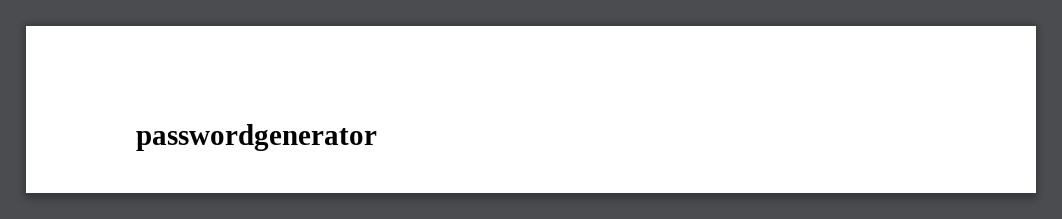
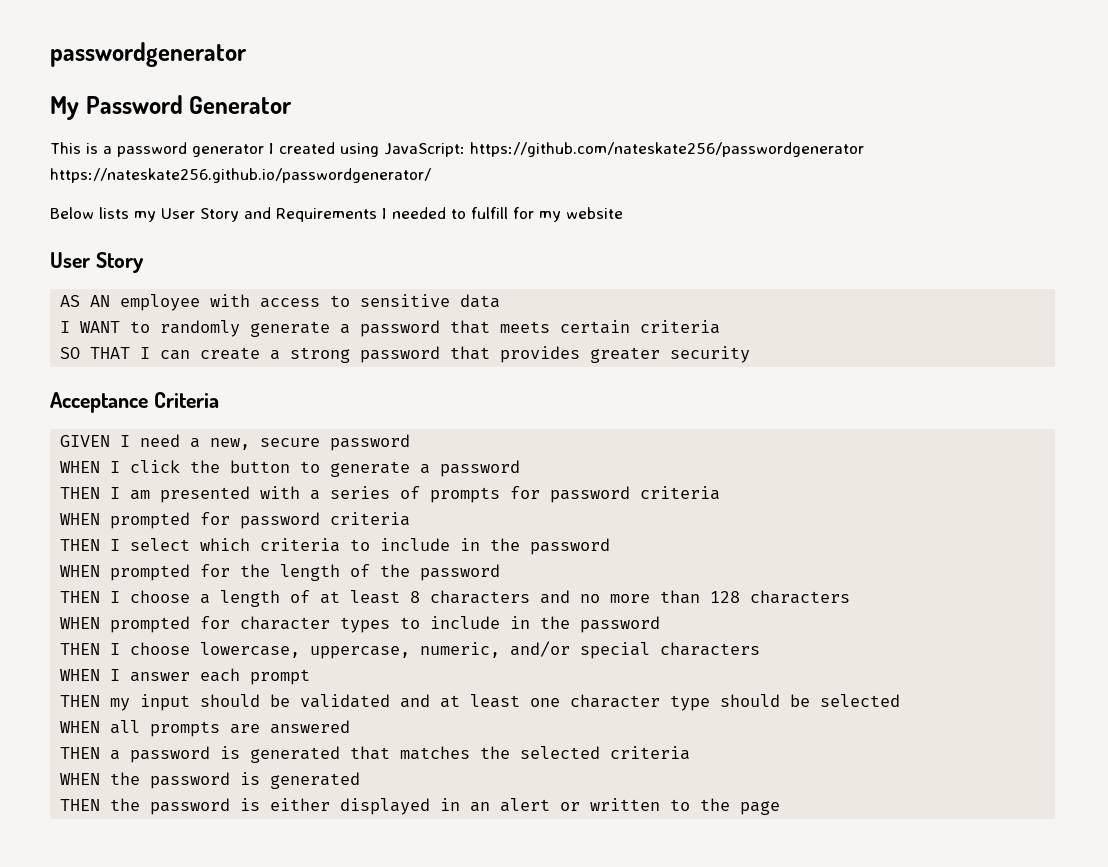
+ My Password Generator
+ This is a password generator I created using JavaScript: https://github.com/nateskate256/passwordgenerator https://nateskate256.github.io/passwordgenerator/
+ Below lists my User Story and Requirements I needed to fulfill for my website
+ User Story
+ AS AN employee with access to sensitive data
+ I WANT to randomly generate a password that meets certain criteria
+ SO THAT I can create a strong password that provides greater security
+ Acceptance Criteria
+ GIVEN I need a new, secure password
+ WHEN I click the button to generate a password
+ THEN I am presented with a series of prompts for password criteria
+ WHEN prompted for password criteria
+ THEN I select which criteria to include in the password
+ WHEN prompted for the length of the password
+ THEN I choose a length of at least 8 characters and no more than 128 characters
+ WHEN prompted for character types to include in the password
+ THEN I choose lowercase, uppercase, numeric, and/or special characters
+ WHEN I answer each prompt
+ THEN my input should be validated and at least one character type should be selected
+ WHEN all prompts are answered
+ THEN a password is generated that matches the selected criteria
+ WHEN the password is generated
+ THEN the password is either displayed in an alert or written to the page

